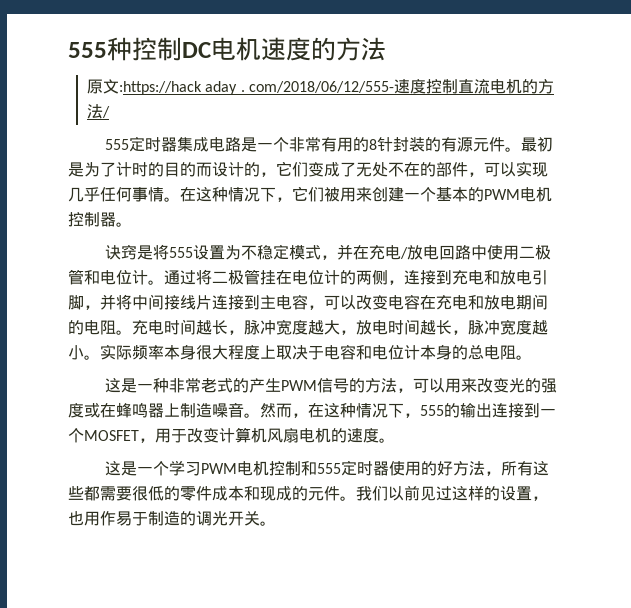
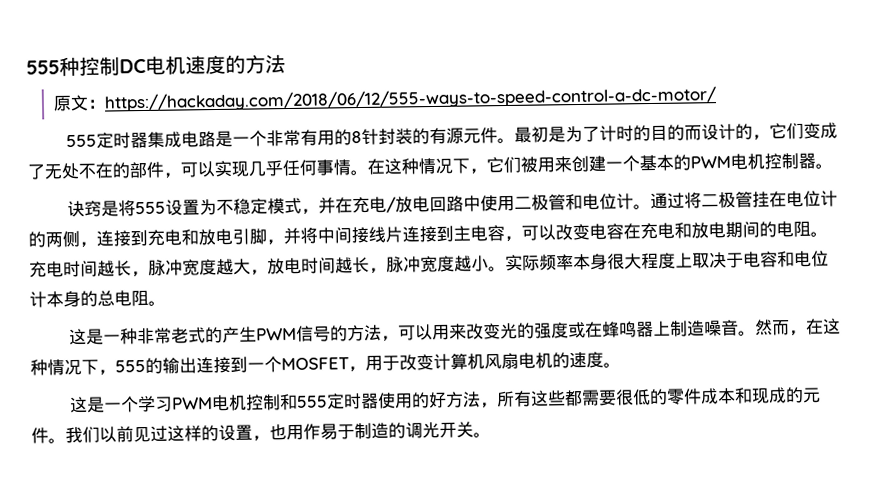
- 原文:https://hack aday . com/2018/06/12/555-速度控制直流电机的方法/
+ 原文：https://hackaday.com/2018/06/12/555-ways-to-speed-control-a-dc-motor/

